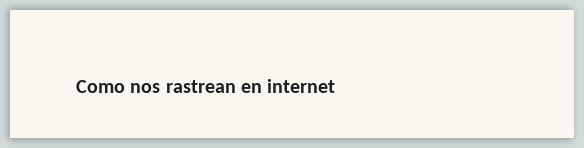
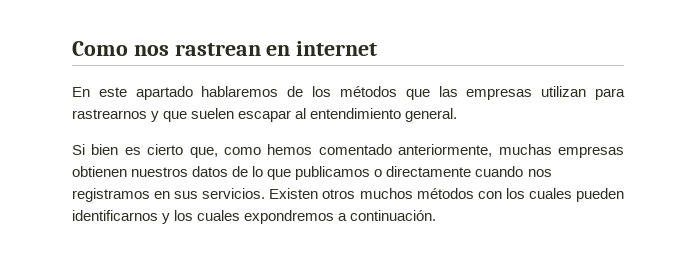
+ En este apartado hablaremos de los métodos que las empresas utilizan para rastrearnos y que suelen escapar al entendimiento general.
+ Si bien es cierto que, como hemos comentado anteriormente, muchas empresas obtienen nuestros datos de lo que publicamos o directamente cuando nos registramos en sus servicios. Existen otros muchos métodos con los cuales pueden identificarnos y los cuales expondremos a continuación.

